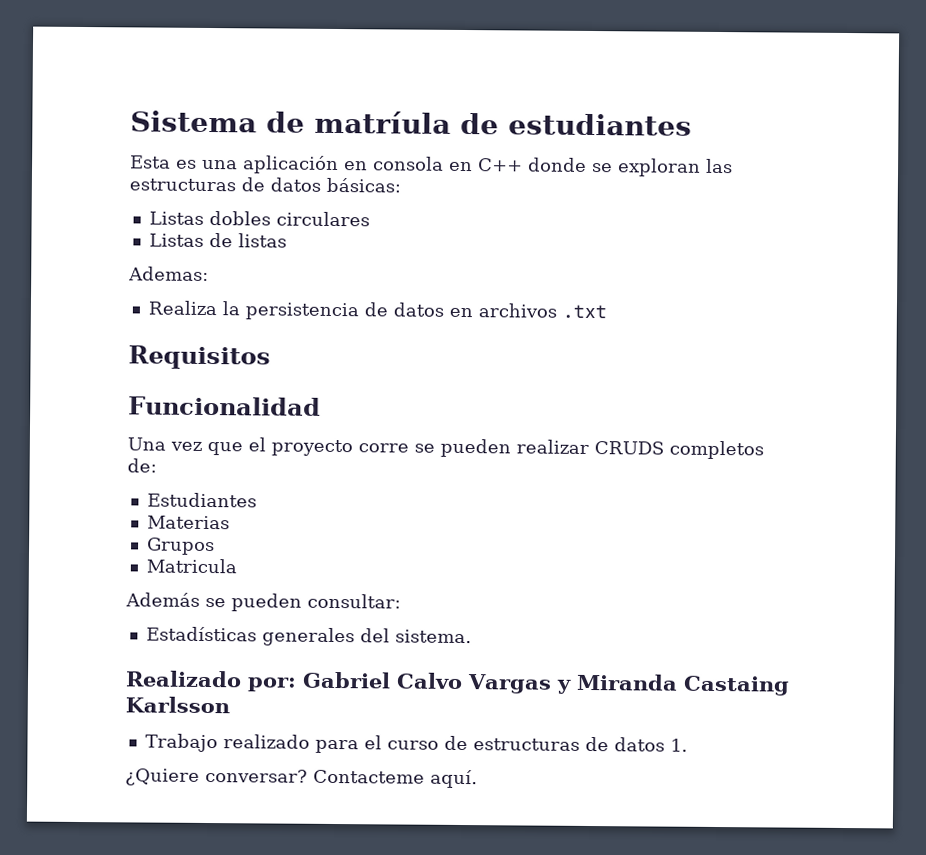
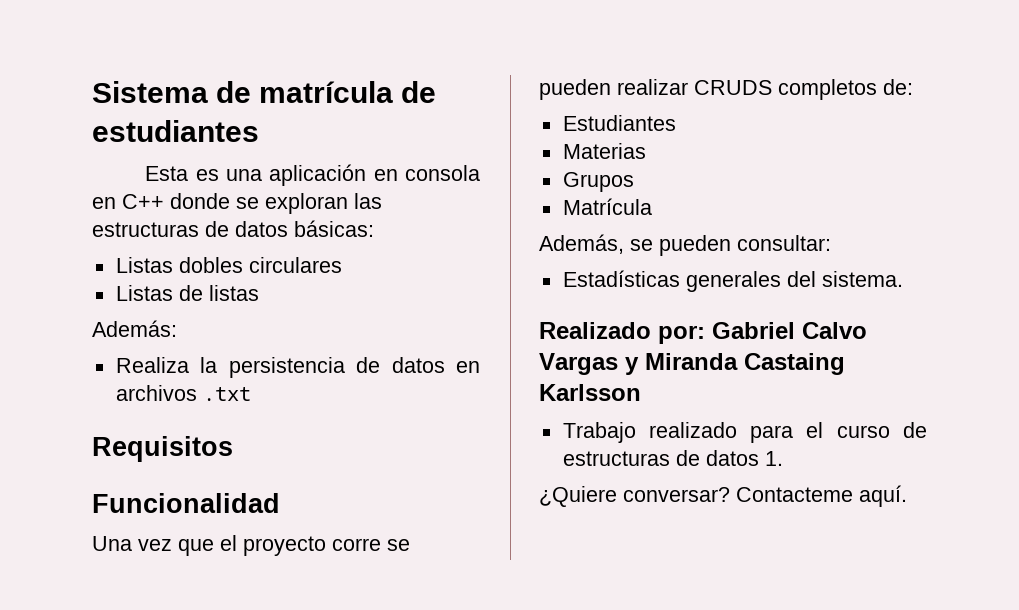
- Sistema de matríula de estudiantes
+ Sistema de matrícula de estudiantes
- Ademas:
+ Además:
- Matricula
- Además se pueden consultar:
+ Matrícula
+ Además, se pueden consultar:

